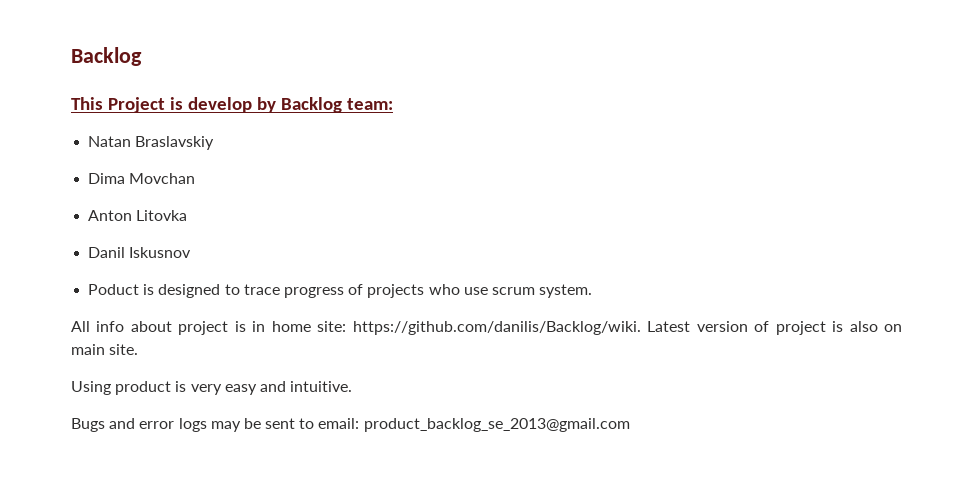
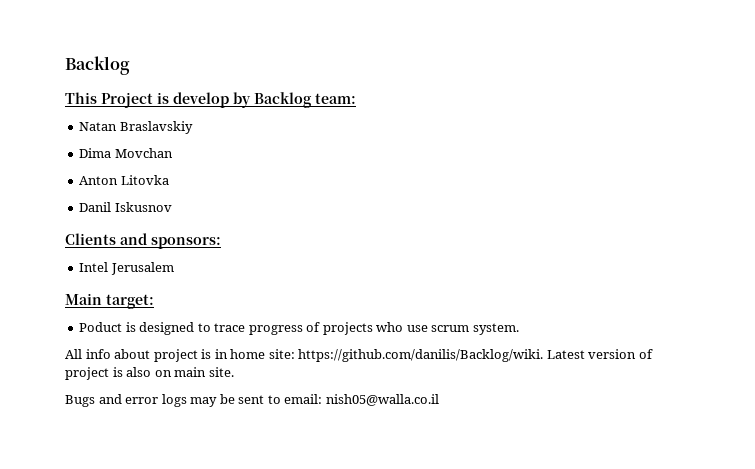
+ Clients and sponsors:
+ Intel Jerusalem
+ Main target:
- Using product is very easy and intuitive.
- Bugs and error logs may be sent to email: product_backlog_se_2013@gmail.com
+ Bugs and error logs may be sent to email: nish05@walla.co.il

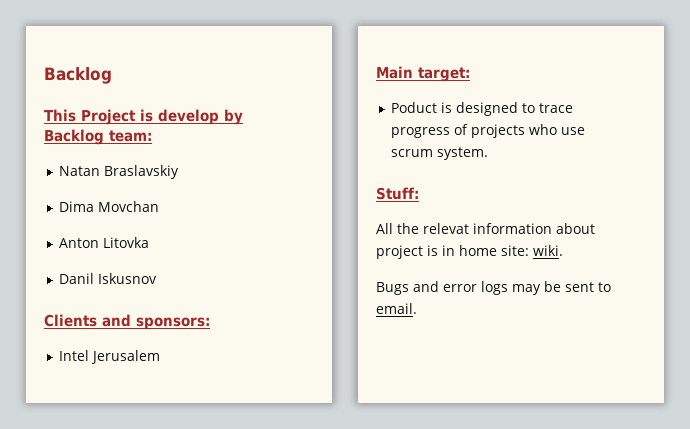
+ Stuff:
- All info about project is in home site: https://github.com/danilis/Backlog/wiki. Latest version of project is also on main site.
+ All the relevat information about project is in home site: wiki.
- Bugs and error logs may be sent to email: nish05@walla.co.il
+ Bugs and error logs may be sent to email.

